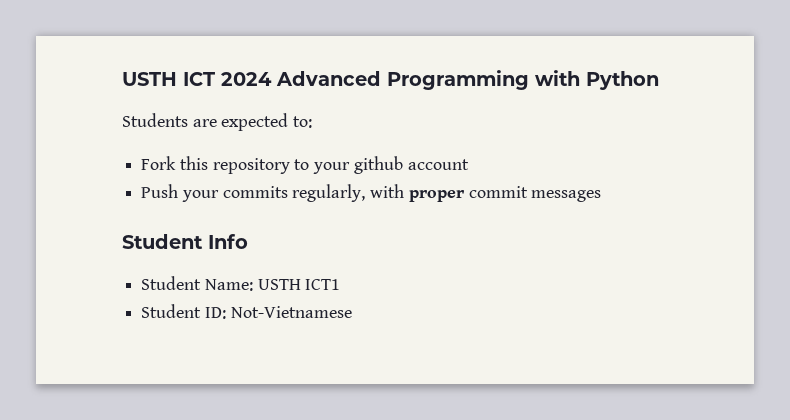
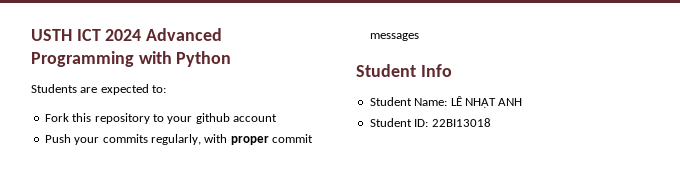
- Student Name: USTH ICT1
+ Student Name: LÊ NHẬT ANH
- Student ID: Not-Vietnamese
+ Student ID: 22BI13018

